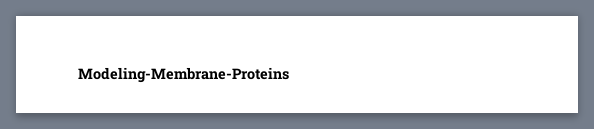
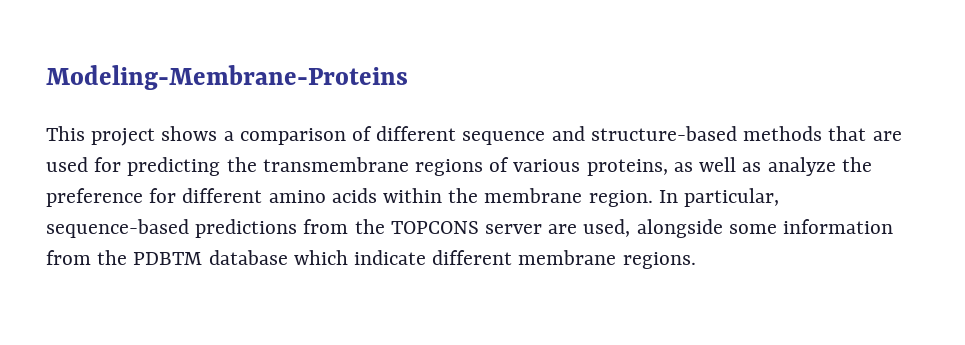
+ This project shows a comparison of different sequence and structure-based methods that are used for predicting the transmembrane regions of various proteins, as well as analyze the preference for different amino acids within the membrane region. In particular, sequence-based predictions from the TOPCONS server are used, alongside some information from the PDBTM database which indicate different membrane regions.

